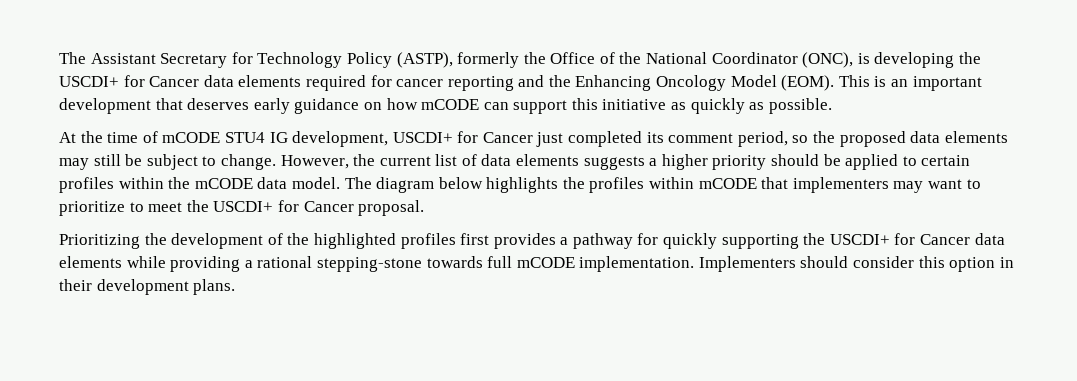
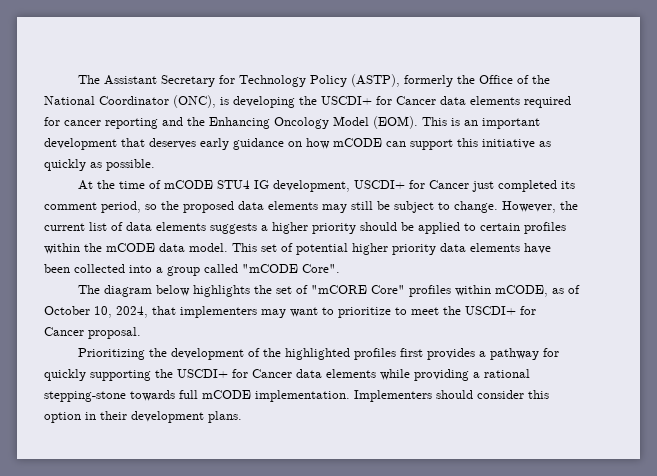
- However, the current list of data elements suggests a higher priority should be applied to certain profiles within the mCODE data model. The diagram below highlights the profiles within mCODE that implementers may want to prioritize to meet the USCDI+ for Cancer proposal.
+ However, the current list of data elements suggests a higher priority should be applied to certain profiles within the mCODE data model. This set of potential higher priority data elements have been collected into a group called "mCODE Core".
+ The diagram below highlights the set of "mCORE Core" profiles within mCODE, as of October 10, 2024, that implementers may want to prioritize to meet the USCDI+ for Cancer proposal.

